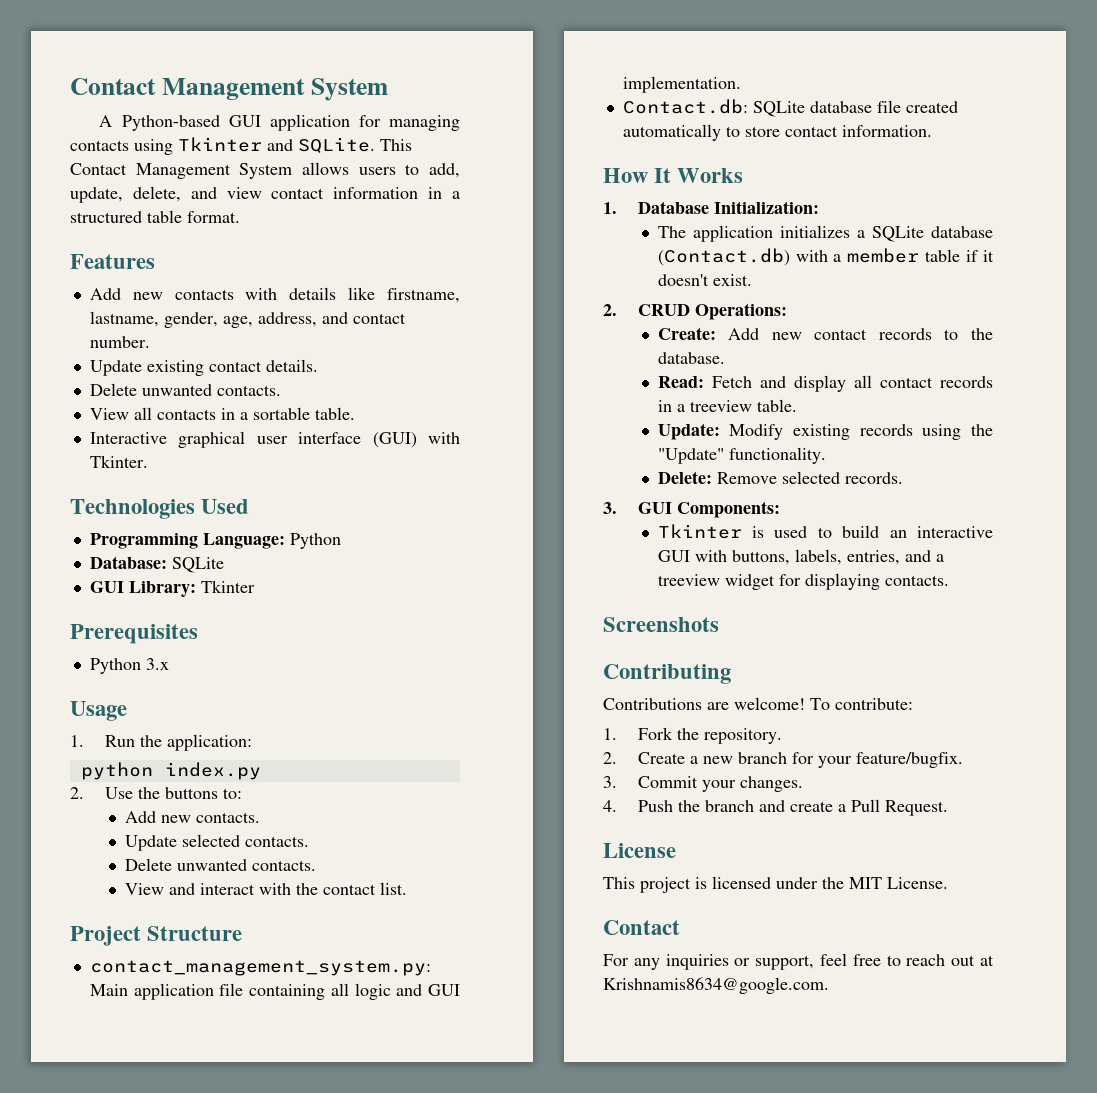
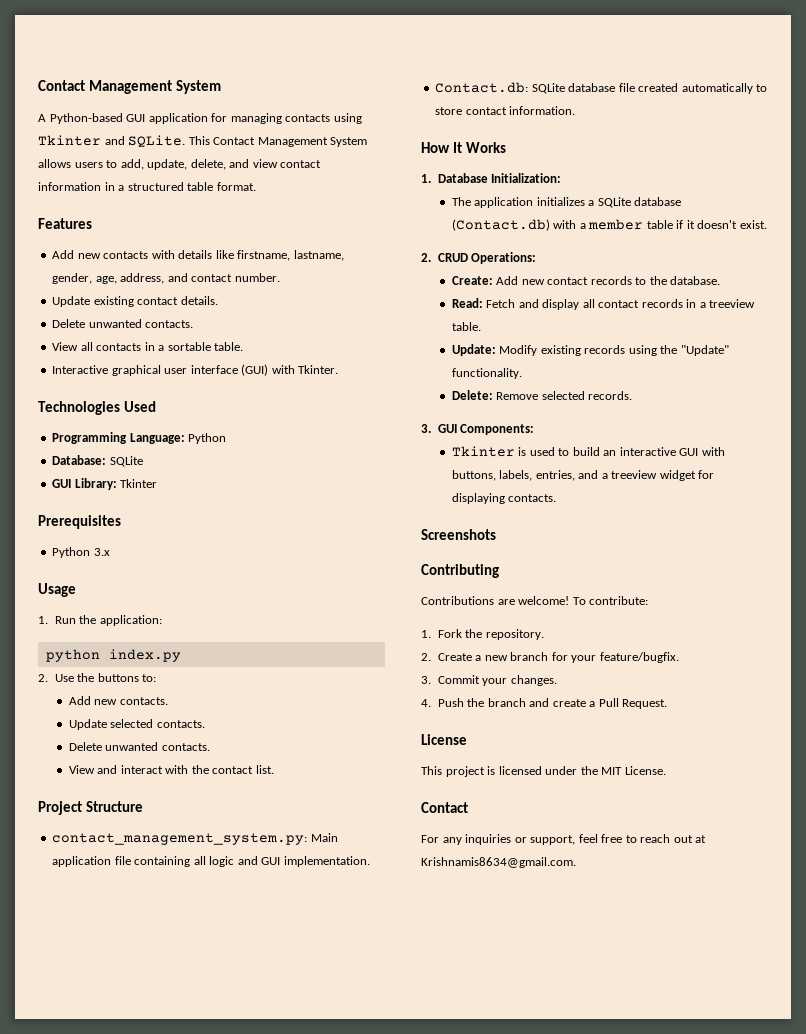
- For any inquiries or support, feel free to reach out at Krishnamis8634@google.com.
+ For any inquiries or support, feel free to reach out at Krishnamis8634@gmail.com.

